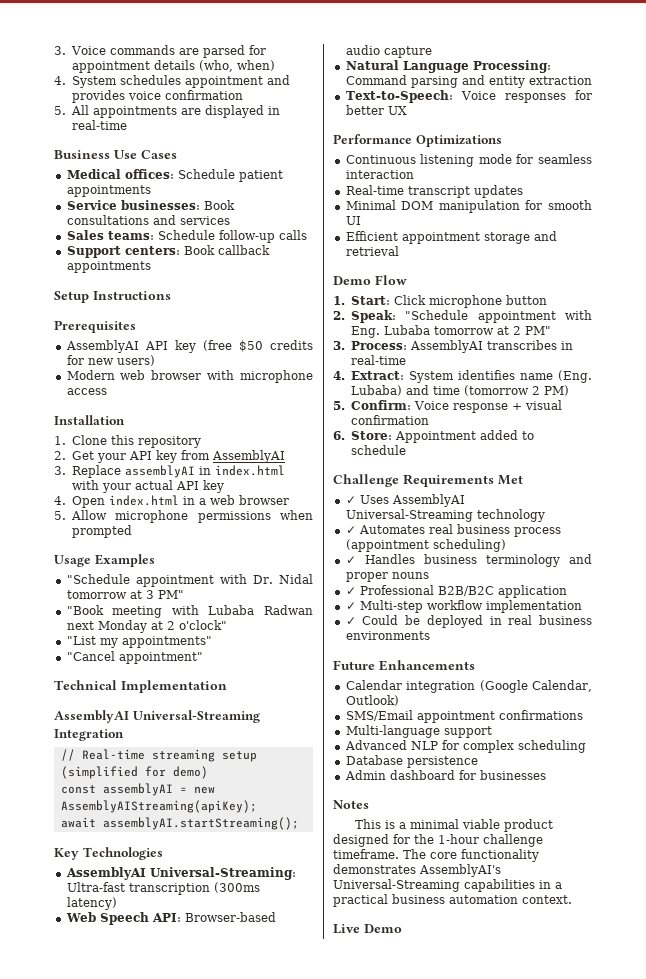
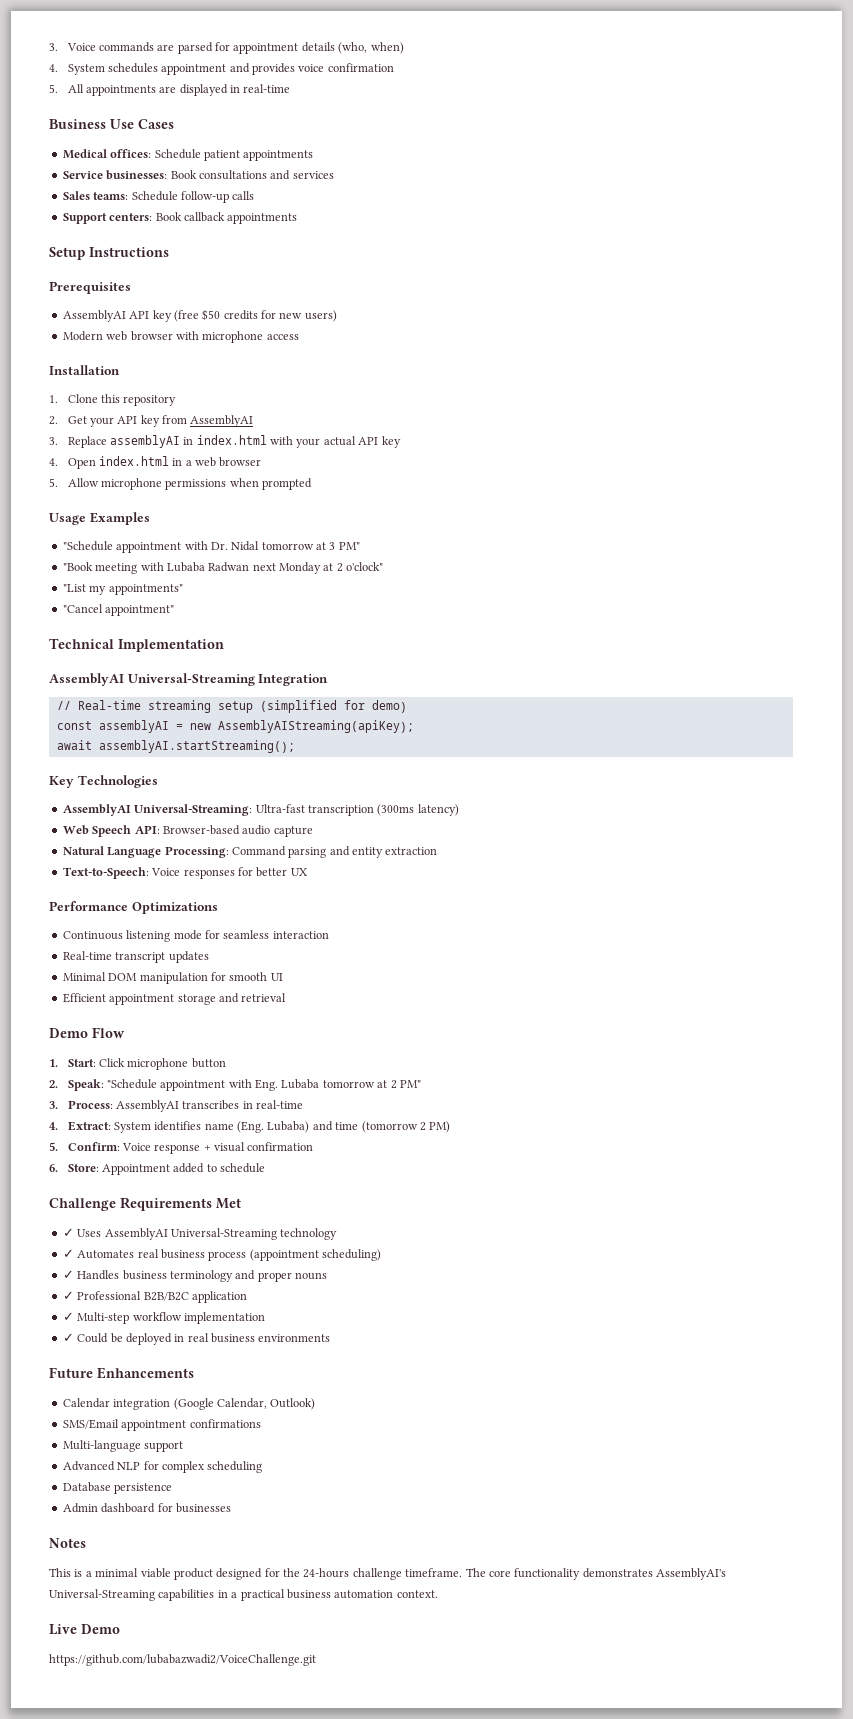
- This is a minimal viable product designed for the 1-hour challenge timeframe.
+ This is a minimal viable product designed for the 24-hours challenge timeframe.
+ https://github.com/lubabazwadi2/VoiceChallenge.git

